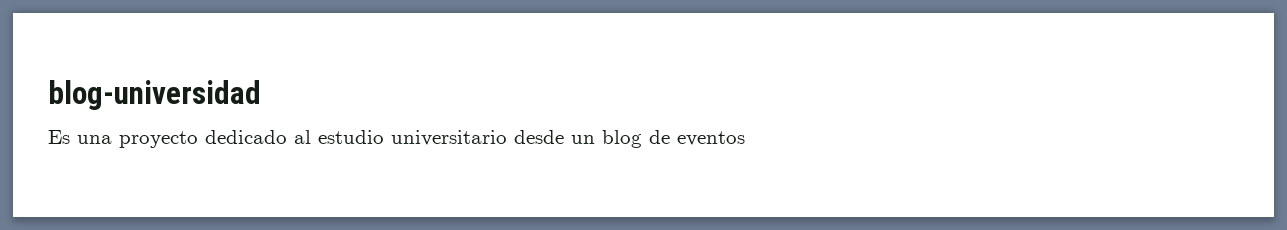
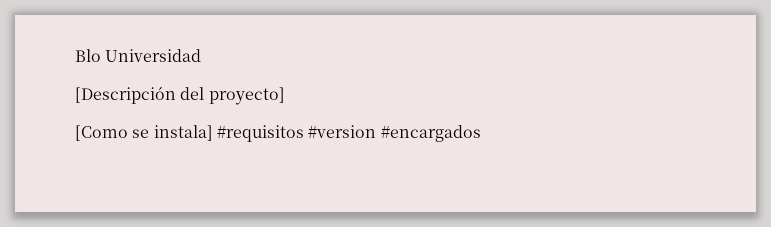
- blog-universidad
- Es una proyecto dedicado al estudio universitario desde un blog de eventos
+ Blo Universidad
+ [Descripción del proyecto]
+ [Como se instala] #requisitos #version #encargados

